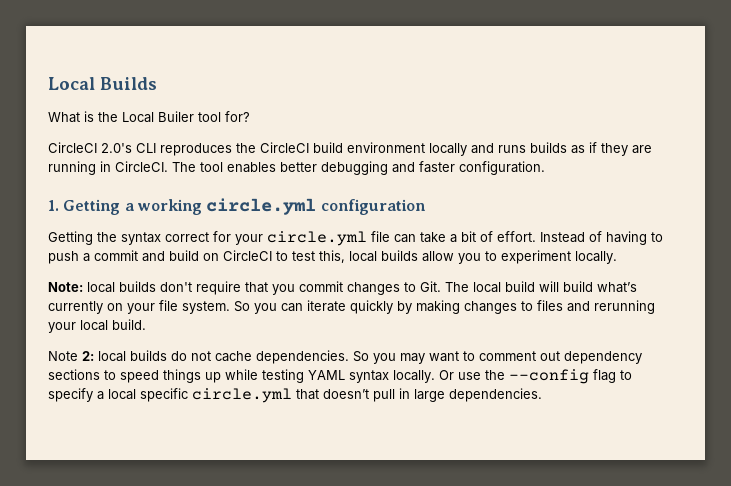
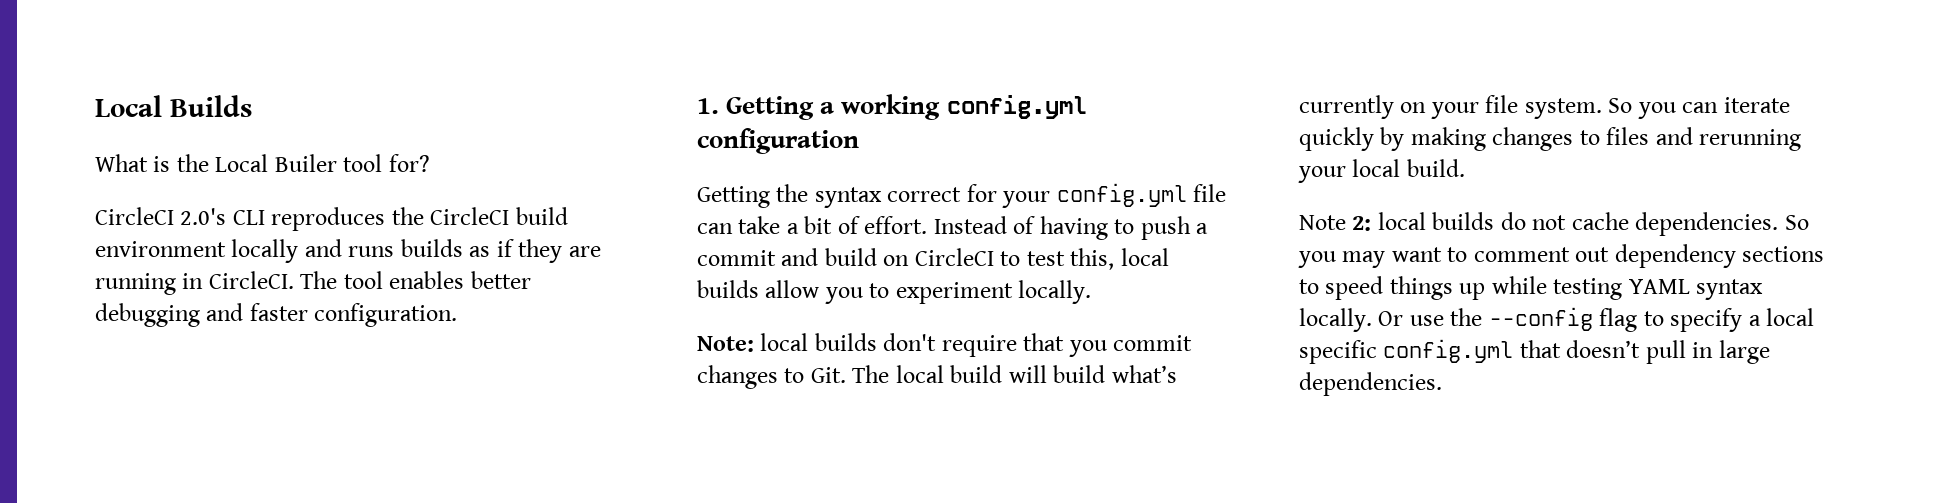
- 1. Getting a working circle.yml configuration
+ 1. Getting a working config.yml configuration
- Getting the syntax correct for your circle.yml file can take a bit of effort.
+ Getting the syntax correct for your config.yml file can take a bit of effort.
- Or use the --config flag to specify a local specific circle.yml that doesn’t pull in large dependencies.
+ Or use the --config flag to specify a local specific config.yml that doesn’t pull in large dependencies.

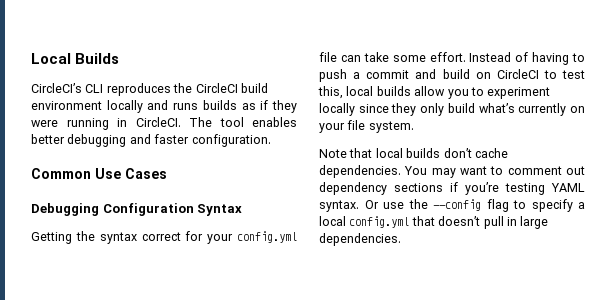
- What is the Local Builer tool for?
- CircleCI 2.0's CLI reproduces the CircleCI build environment locally and runs builds as if they are running in CircleCI.
+ CircleCI’s CLI reproduces the CircleCI build environment locally and runs builds as if they were running in CircleCI.
- 1. Getting a working config.yml configuration
+ Common Use Cases
+ Debugging Configuration Syntax
- Getting the syntax correct for your config.yml file can take a bit of effort.
+ Getting the syntax correct for your config.yml file can take some effort.
- Instead of having to push a commit and build on CircleCI to test this, local builds allow you to experiment locally.
- Note: local builds don't require that you commit changes to Git. The local build will build what’s currently on your file system. So you can iterate quickly by making changes to files and rerunning your local build.
+ Instead of having to push a commit and build on CircleCI to test this, local builds allow you to experiment locally since they only build what’s currently on your file system.
- Note 2: local builds do not cache dependencies. So you may want to comment out dependency sections to speed things up while testing YAML syntax locally.
+ Note that local builds don’t cache dependencies. You may want to comment out dependency sections if you’re testing YAML syntax.
- Or use the --config flag to specify a local specific config.yml that doesn’t pull in large dependencies.
+ Or use the --config flag to specify a local config.yml that doesn’t pull in large dependencies.

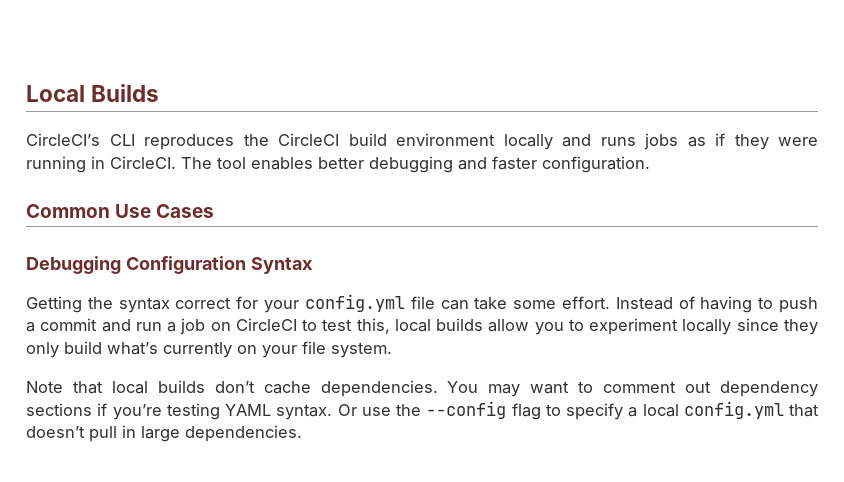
- CircleCI’s CLI reproduces the CircleCI build environment locally and runs builds as if they were running in CircleCI.
+ CircleCI’s CLI reproduces the CircleCI build environment locally and runs jobs as if they were running in CircleCI.
- Instead of having to push a commit and build on CircleCI to test this, local builds allow you to experiment locally since they only build what’s currently on your file system.
+ Instead of having to push a commit and run a job on CircleCI to test this, local builds allow you to experiment locally since they only build what’s currently on your file system.

